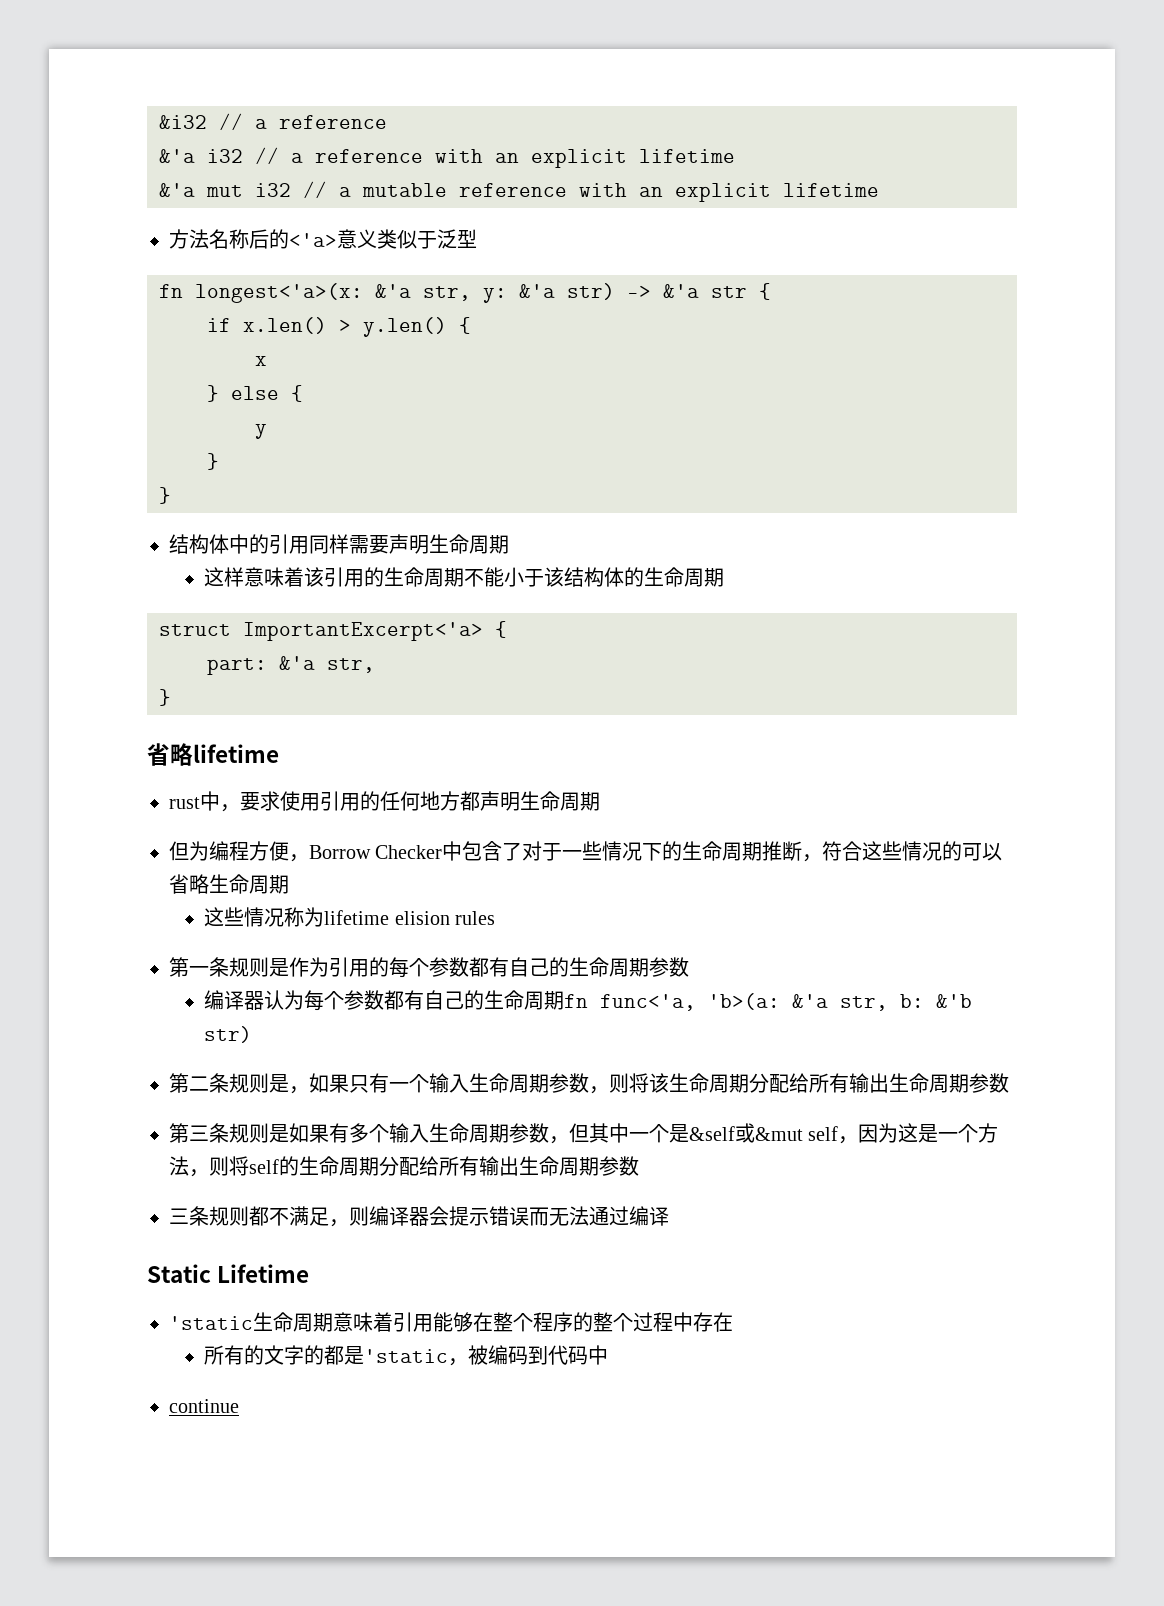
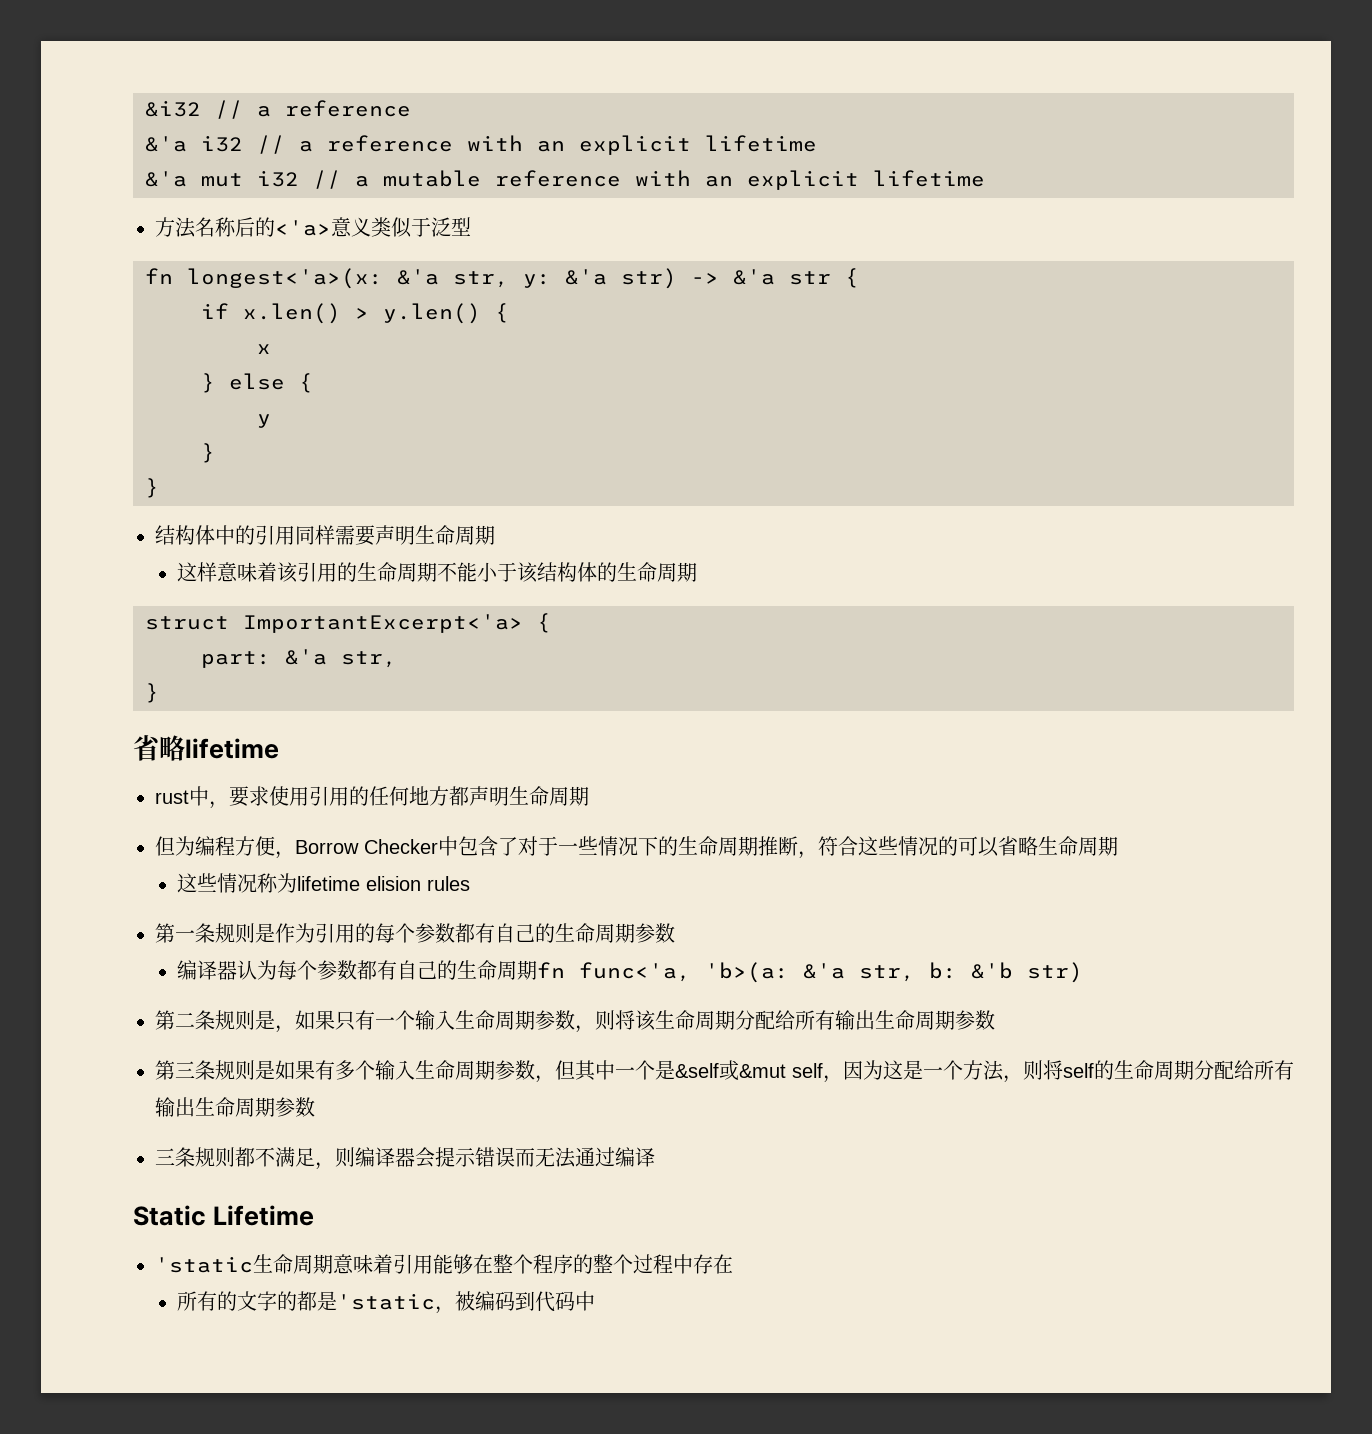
- continue

